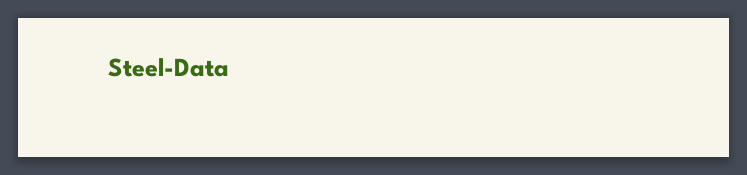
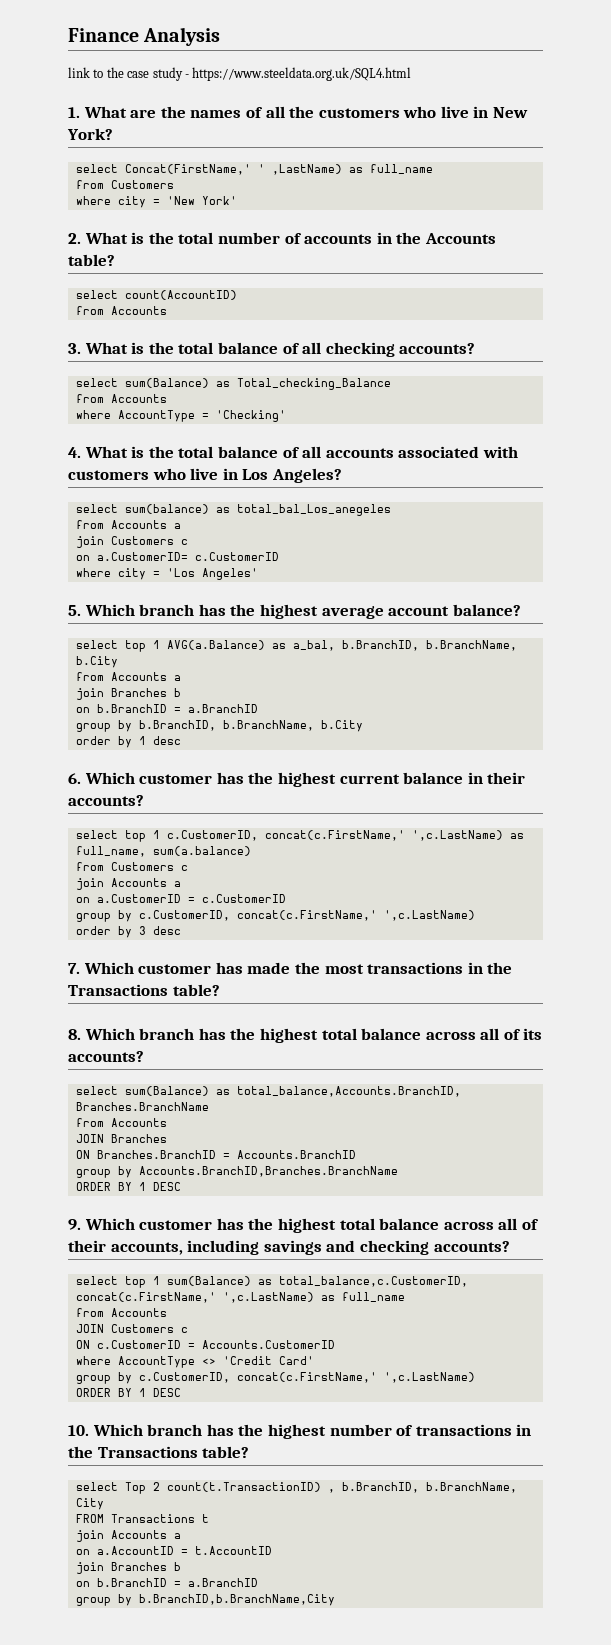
- Steel-Data
+ Finance Analysis
+ link to the case study - https://www.steeldata.org.uk/SQL4.html
+ 1. What are the names of all the customers who live in New York?
+ select Concat(FirstName,' ' ,LastName) as full_name
+ from Customers
+ where city = 'New York'
+ 2. What is the total number of accounts in the Accounts table?
+ select count(AccountID)
+ from Accounts
+ 3. What is the total balance of all checking accounts?
+ select sum(Balance) as Total_checking_Balance
+ from Accounts
+ where AccountType = 'Checking'
+ 4. What is the total balance of all accounts associated with customers who live in Los Angeles?
+ select sum(balance) as total_bal_Los_anegeles
+ from Accounts a
+ join Customers c
+ on a.CustomerID= c.CustomerID
+ where city = 'Los Angeles'
+ 5. Which branch has the highest average account balance?
+ select top 1 AVG(a.Balance) as a_bal, b.BranchID, b.BranchName, b.City
+ from Accounts a
+ join Branches b
+ on b.BranchID = a.BranchID
+ group by b.BranchID, b.BranchName, b.City
+ order by 1 desc
+ 6. Which customer has the highest current balance in their accounts?
+ select top 1 c.CustomerID, concat(c.FirstName,' ',c.LastName) as full_name, sum(a.balance)
+ from Customers c
+ join Accounts a
+ on a.CustomerID = c.CustomerID
+ group by c.CustomerID, concat(c.FirstName,' ',c.LastName)
+ order by 3 desc
+ 7. Which customer has made the most transactions in the Transactions table?
+ 8. Which branch has the highest total balance across all of its accounts?
+ select sum(Balance) as total_balance,Accounts.BranchID, Branches.BranchName
+ from Accounts
+ JOIN Branches
+ ON Branches.BranchID = Accounts.BranchID
+ group by Accounts.BranchID,Branches.BranchName
+ ORDER BY 1 DESC
+ 9. Which customer has the highest total balance across all of their accounts, including savings and checking accounts?
+ select top 1 sum(Balance) as total_balance,c.CustomerID, concat(c.FirstName,' ',c.LastName) as full_name
+ from Accounts
+ JOIN Customers c
+ ON c.CustomerID = Accounts.CustomerID
+ where AccountType <> 'Credit Card'
+ group by c.CustomerID, concat(c.FirstName,' ',c.LastName)
+ ORDER BY 1 DESC
+ 10. Which branch has the highest number of transactions in the Transactions table?
+ select Top 2 count(t.TransactionID) , b.BranchID, b.BranchName, City
+ FROM Transactions t
+ join Accounts a
+ on a.AccountID = t.AccountID
+ join Branches b
+ on b.BranchID = a.BranchID
+ group by b.BranchID,b.BranchName,City

